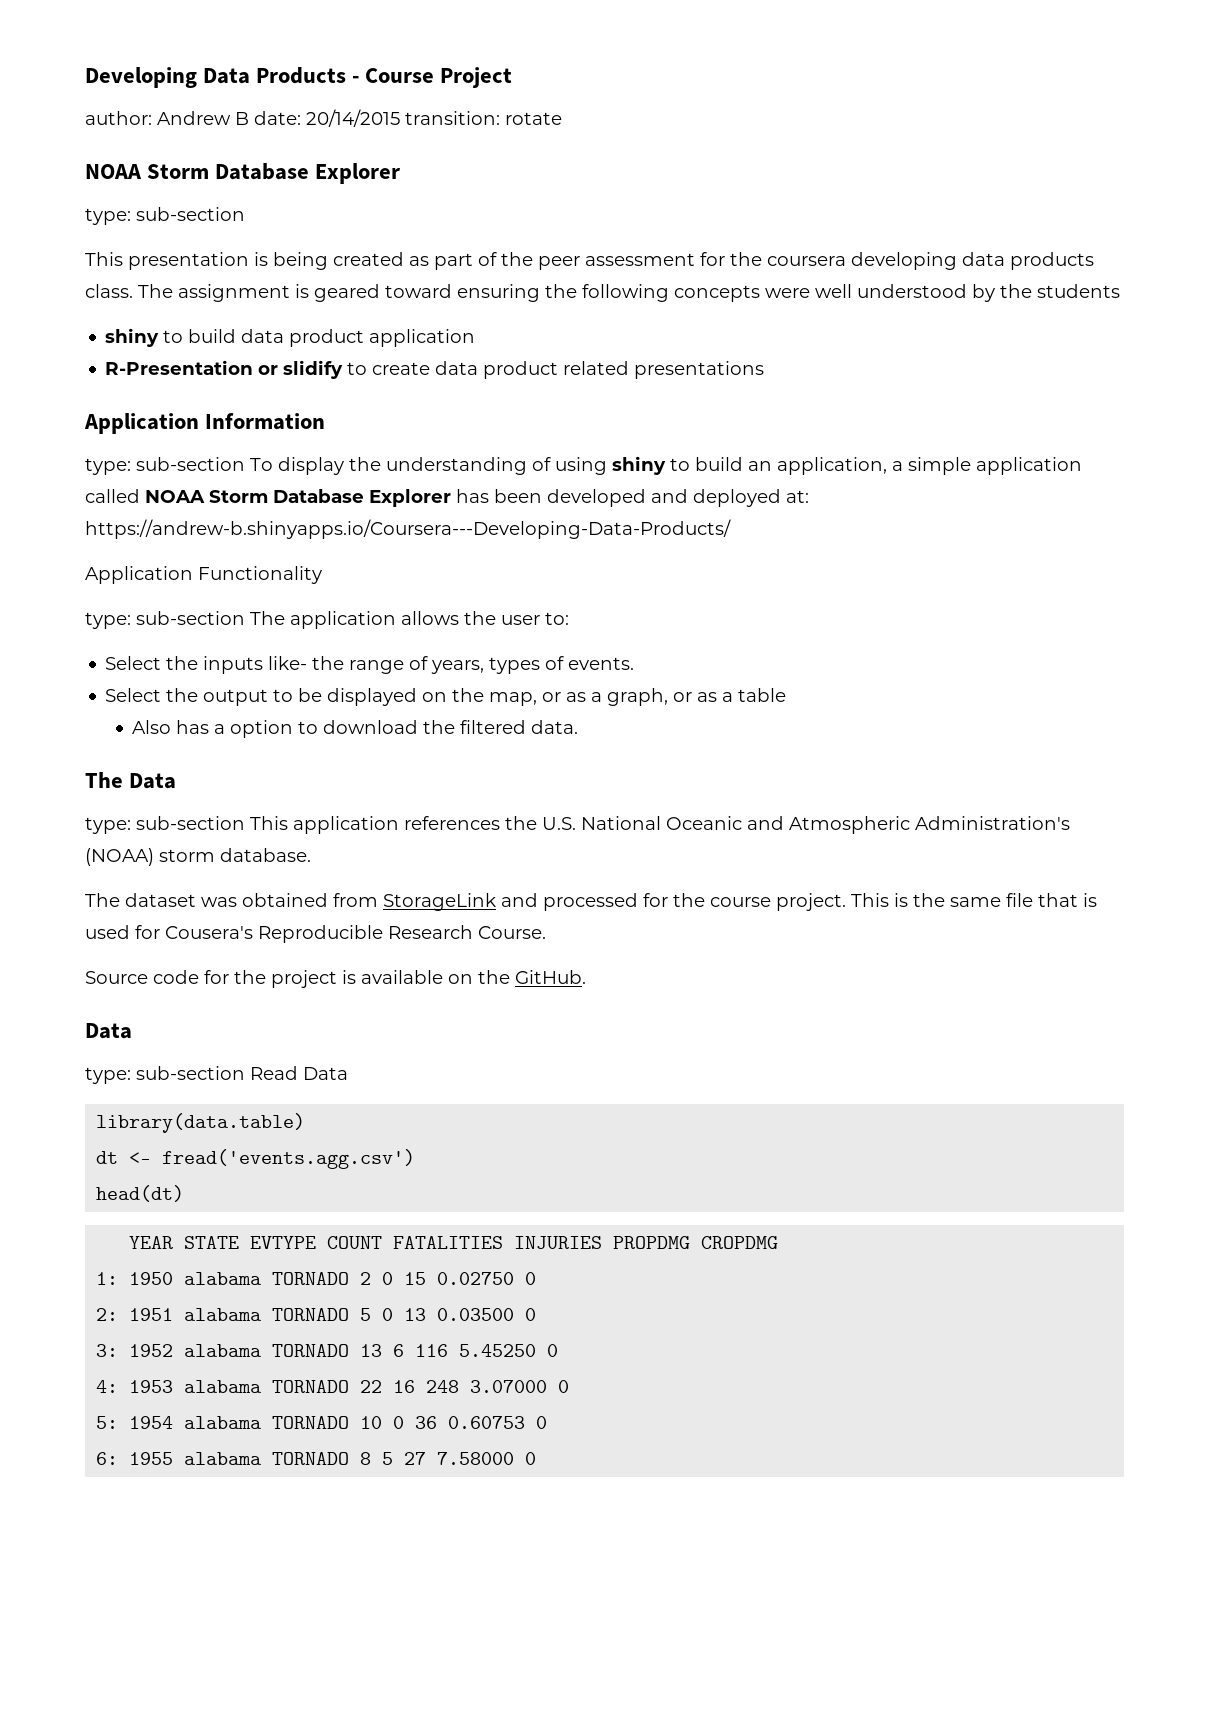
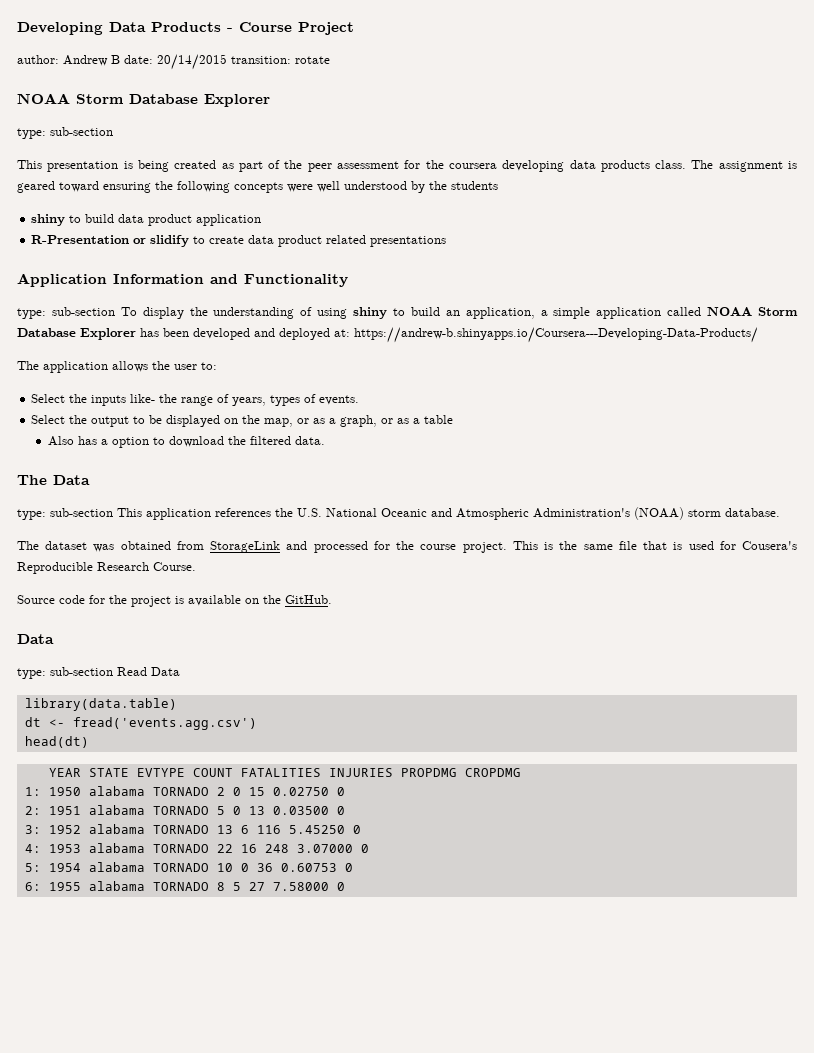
- Application Information
+ Application Information and Functionality
- Application Functionality
- type: sub-section The application allows the user to:
+ The application allows the user to:

